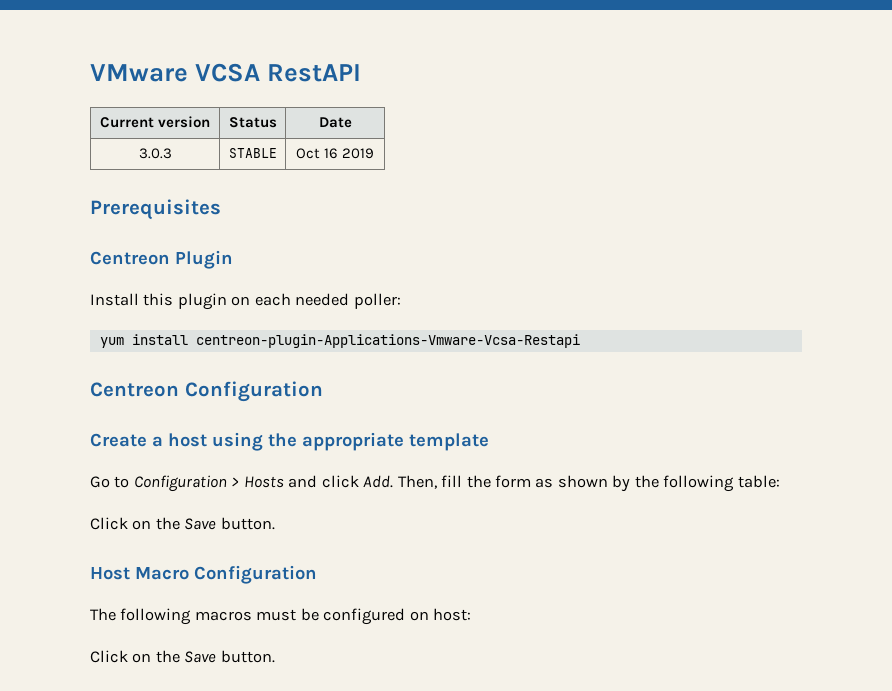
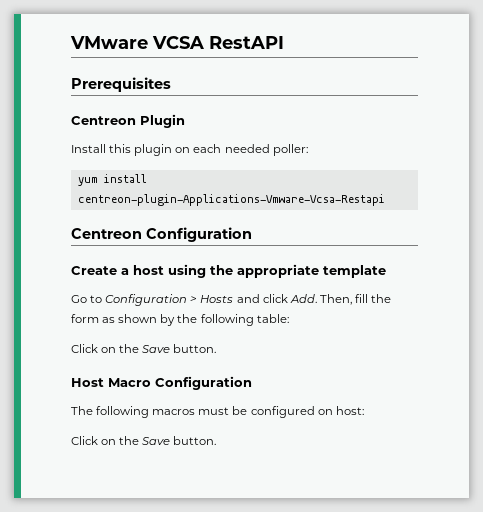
- Current version | Status | Date
- 3.0.3 | STABLE | Oct 16 2019

